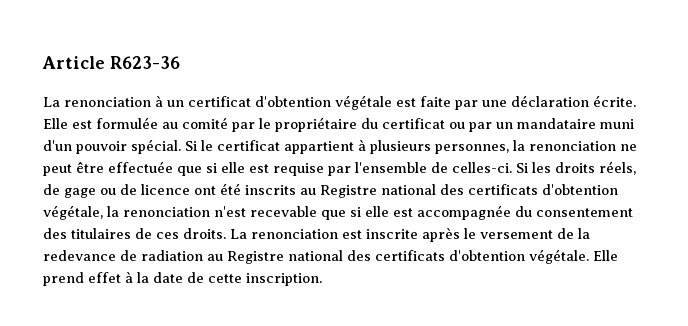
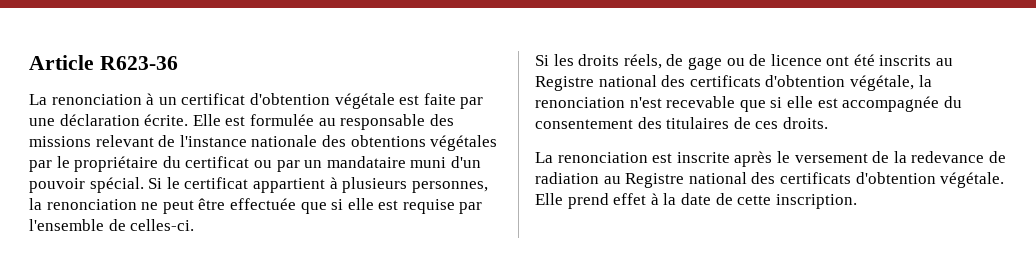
- Elle est formulée au comité par le propriétaire du certificat ou par un mandataire muni d'un pouvoir spécial.
+ Elle est formulée au responsable des missions relevant de l'instance nationale des obtentions végétales par le propriétaire du certificat ou par un mandataire muni d'un pouvoir spécial.
- Si le certificat appartient à plusieurs personnes, la renonciation ne peut être effectuée que si elle est requise par l'ensemble de celles-ci. Si les droits réels, de gage ou de licence ont été inscrits au Registre national des certificats d'obtention végétale, la renonciation n'est recevable que si elle est accompagnée du consentement des titulaires de ces droits. La renonciation est inscrite après le versement de la redevance de radiation au Registre national des certificats d'obtention végétale.
+ Si le certificat appartient à plusieurs personnes, la renonciation ne peut être effectuée que si elle est requise par l'ensemble de celles-ci.
+ Si les droits réels, de gage ou de licence ont été inscrits au Registre national des certificats d'obtention végétale, la renonciation n'est recevable que si elle est accompagnée du consentement des titulaires de ces droits.
+ La renonciation est inscrite après le versement de la redevance de radiation au Registre national des certificats d'obtention végétale.

